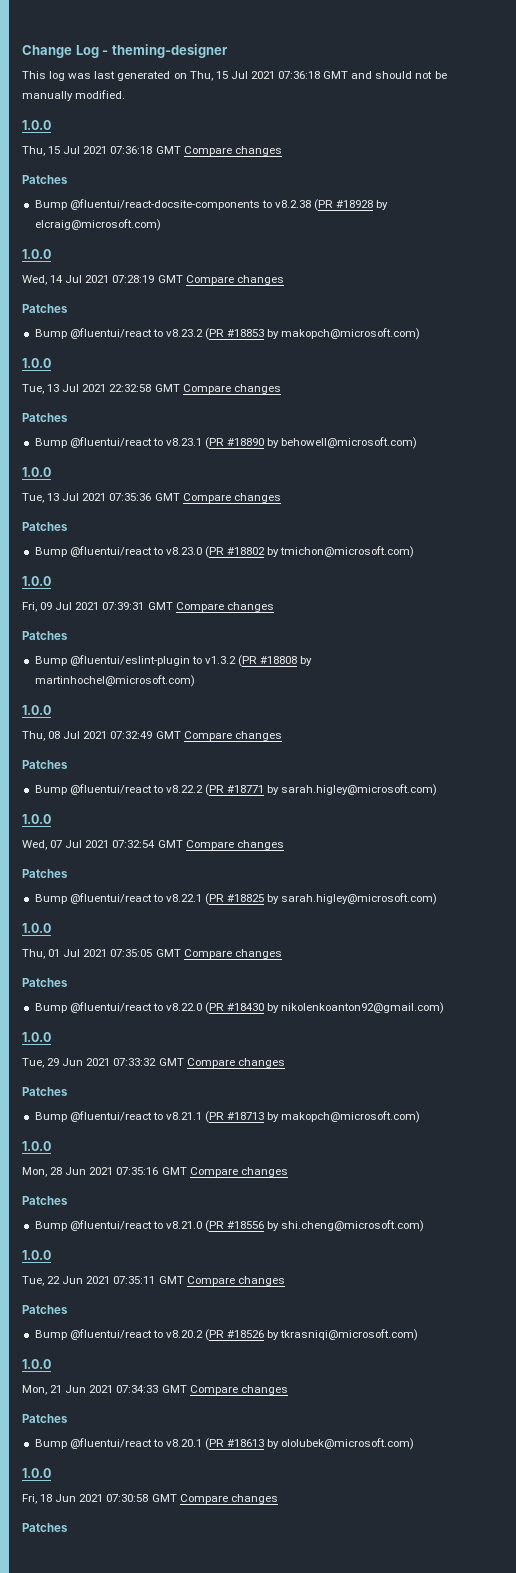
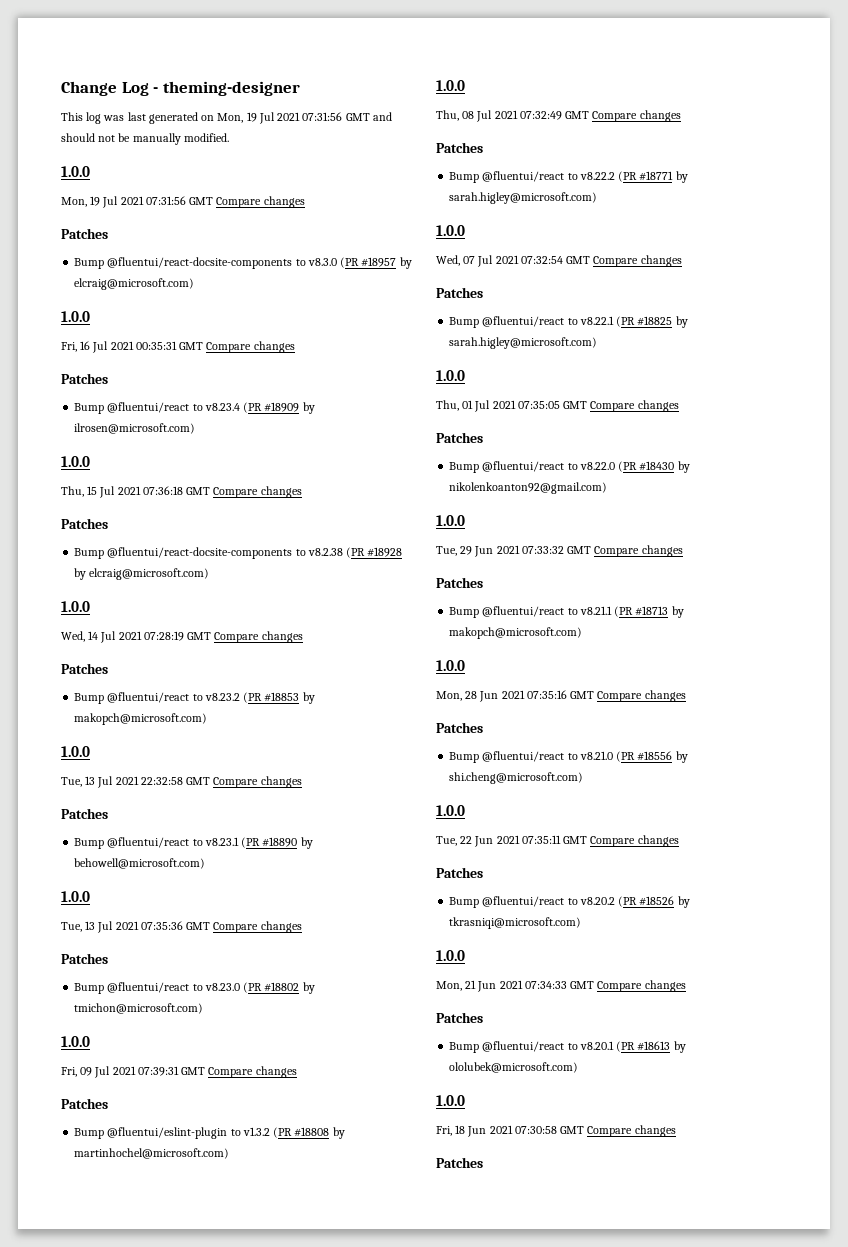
- This log was last generated on Thu, 15 Jul 2021 07:36:18 GMT and should not be manually modified.
+ This log was last generated on Mon, 19 Jul 2021 07:31:56 GMT and should not be manually modified.
+ Mon, 19 Jul 2021 07:31:56 GMT Compare changes
+ Patches
+ Bump @fluentui/react-docsite-components to v8.3.0 (PR #18957 by elcraig@microsoft.com)
+ 1.0.0
+ Fri, 16 Jul 2021 00:35:31 GMT Compare changes
+ Patches
+ Bump @fluentui/react to v8.23.4 (PR #18909 by ilrosen@microsoft.com)
+ 1.0.0

